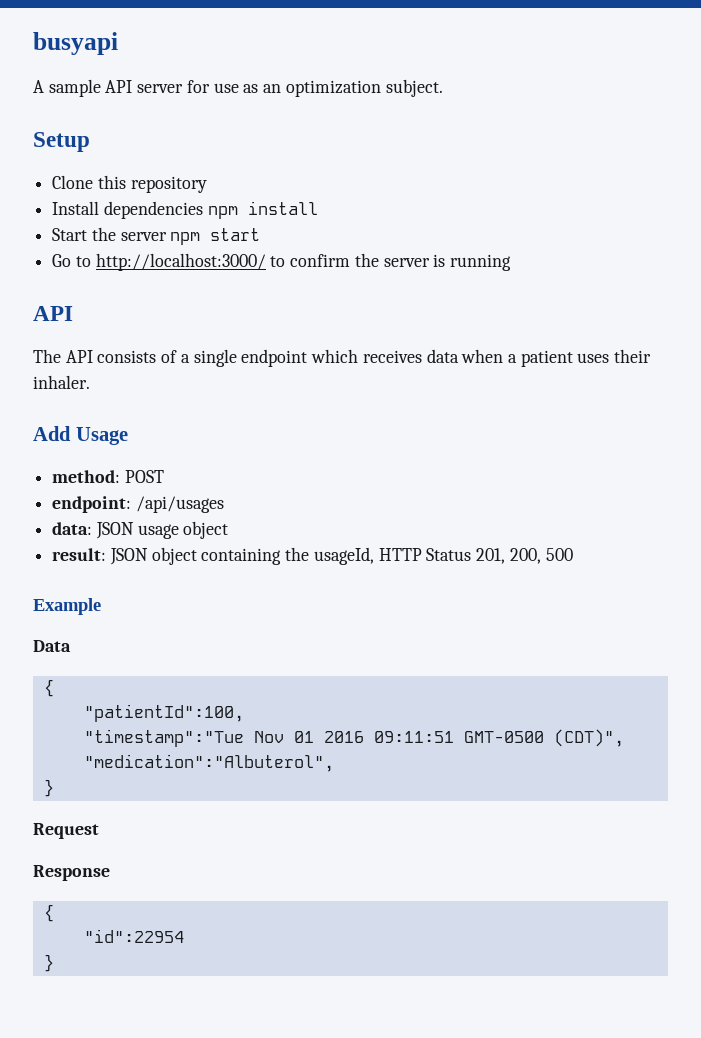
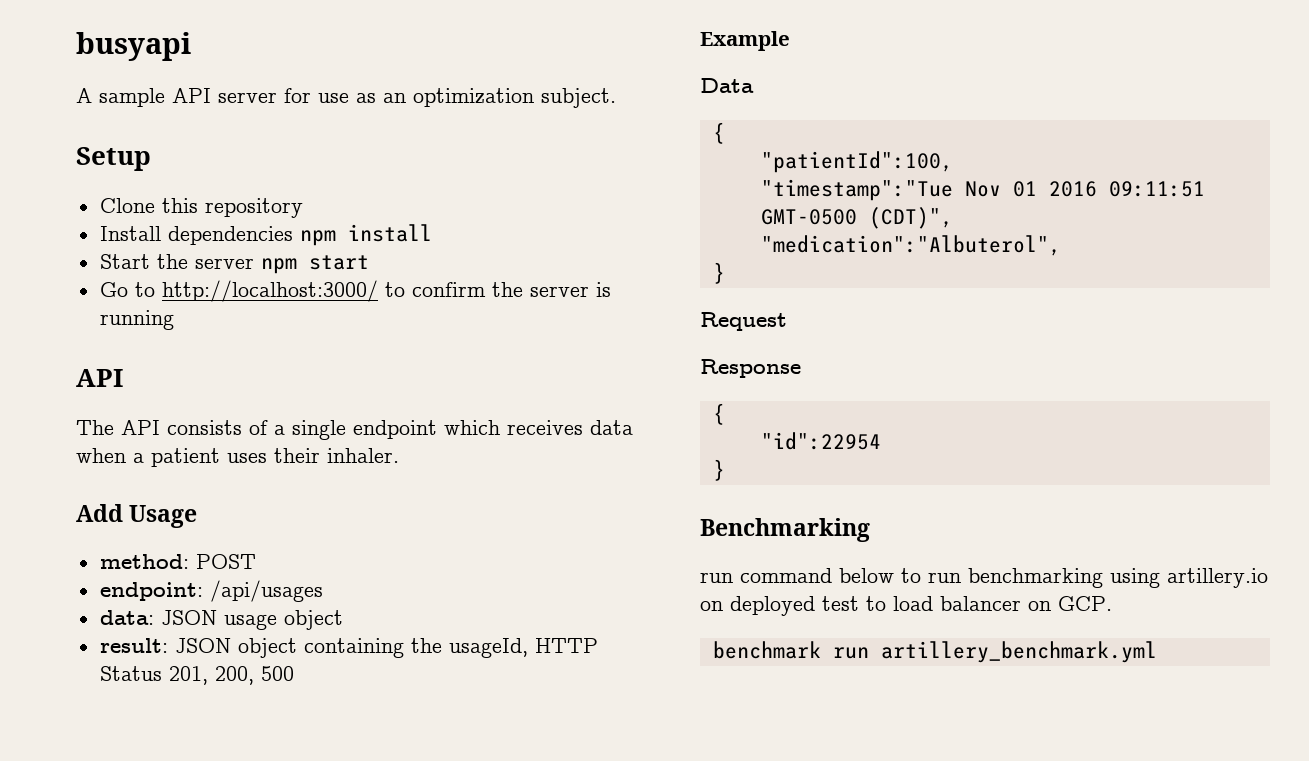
+ Benchmarking
+ run command below to run benchmarking using artillery.io on deployed test to load balancer on GCP.
+ benchmark run artillery_benchmark.yml

